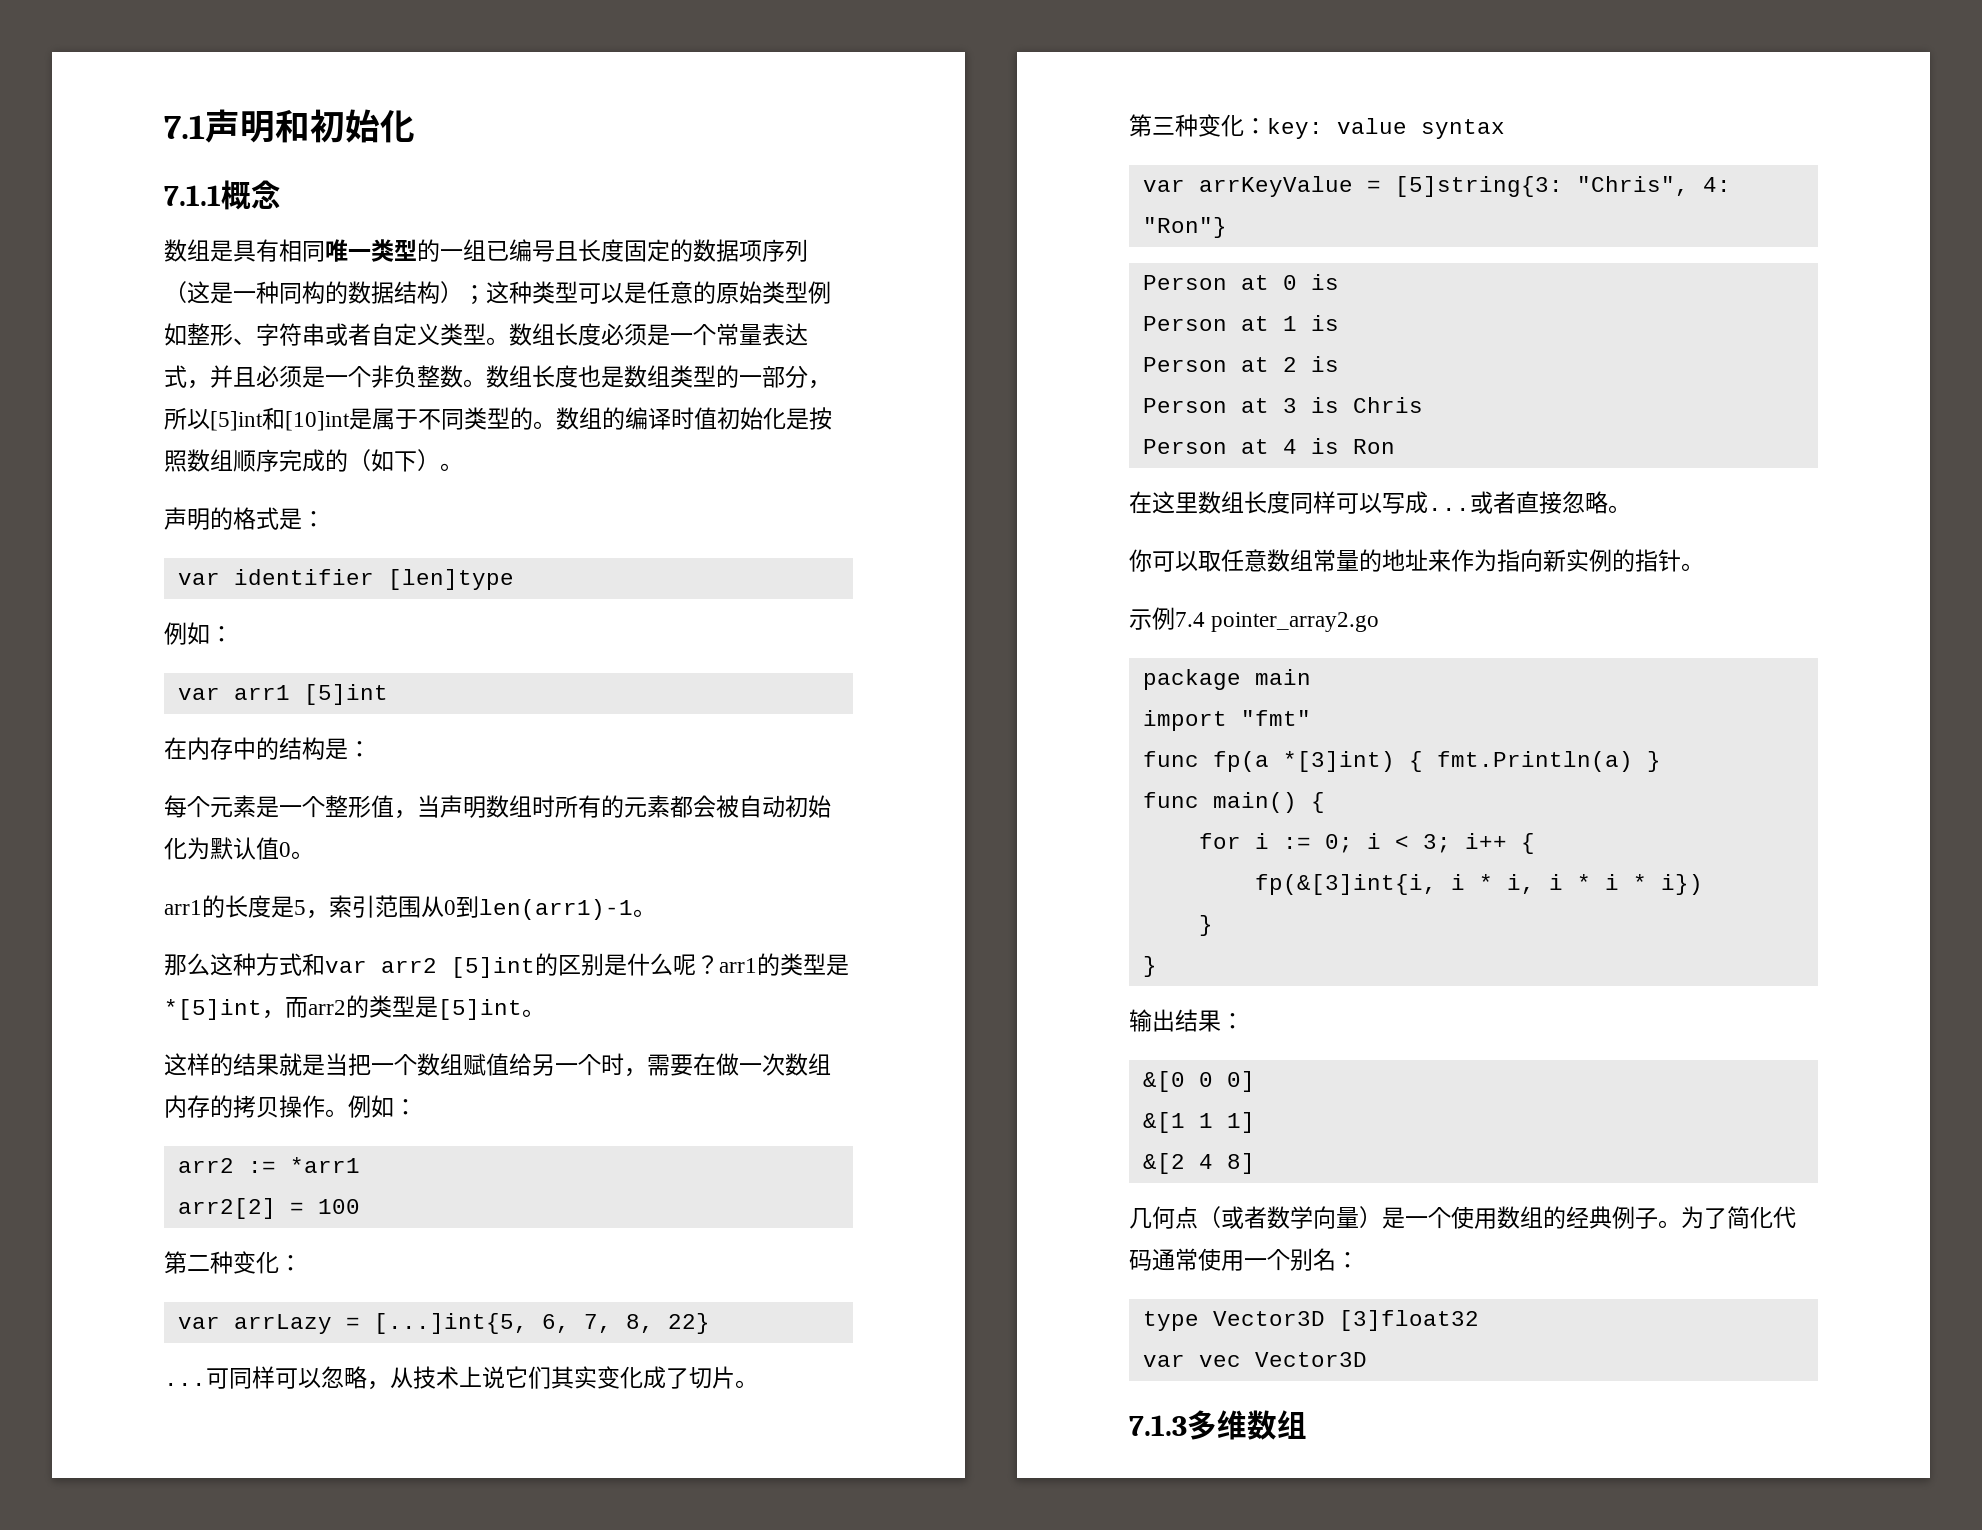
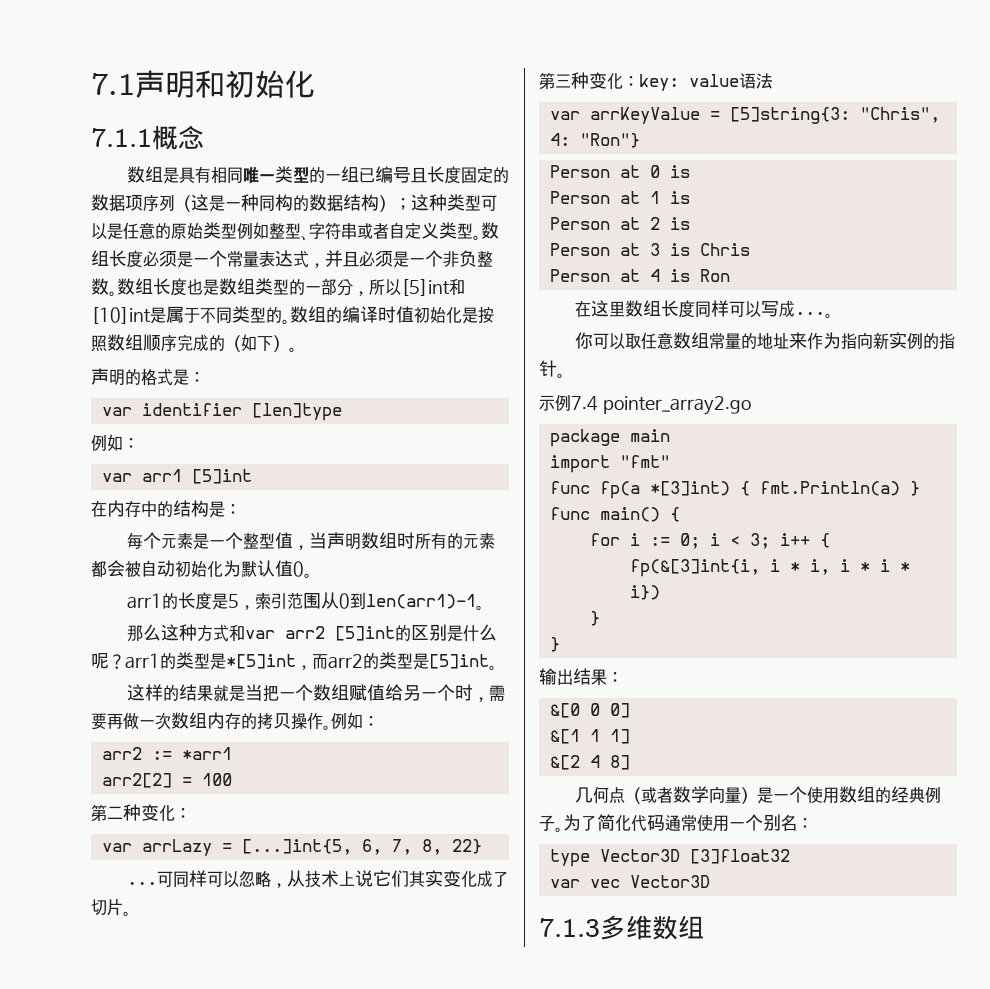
- 数组是具有相同唯一类型的一组已编号且长度固定的数据项序列（这是一种同构的数据结构）；这种类型可以是任意的原始类型例如整形、字符串或者自定义类型。
+ 数组是具有相同唯一类型的一组已编号且长度固定的数据项序列（这是一种同构的数据结构）；这种类型可以是任意的原始类型例如整型、字符串或者自定义类型。
- 每个元素是一个整形值，当声明数组时所有的元素都会被自动初始化为默认值0。
+ 每个元素是一个整型值，当声明数组时所有的元素都会被自动初始化为默认值0。
- 这样的结果就是当把一个数组赋值给另一个时，需要在做一次数组内存的拷贝操作。
+ 这样的结果就是当把一个数组赋值给另一个时，需要再做一次数组内存的拷贝操作。
- 第三种变化：key: value syntax
+ 第三种变化：key: value语法
- 在这里数组长度同样可以写成...或者直接忽略。
+ 在这里数组长度同样可以写成...。

